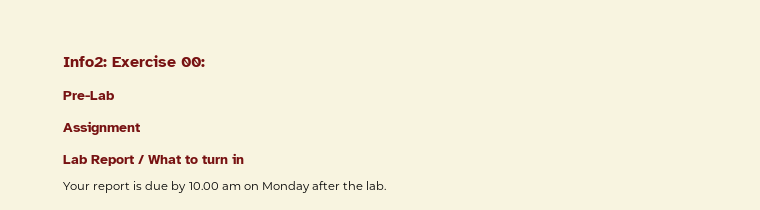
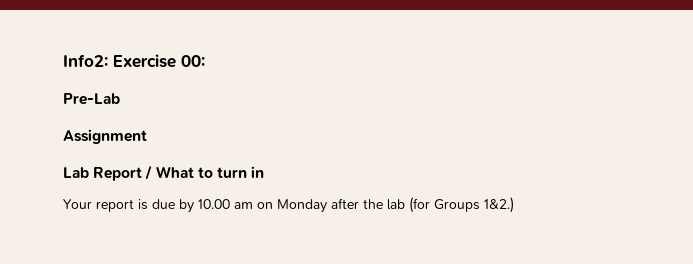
- Your report is due by 10.00 am on Monday after the lab.
+ Your report is due by 10.00 am on Monday after the lab (for Groups 1&2.)

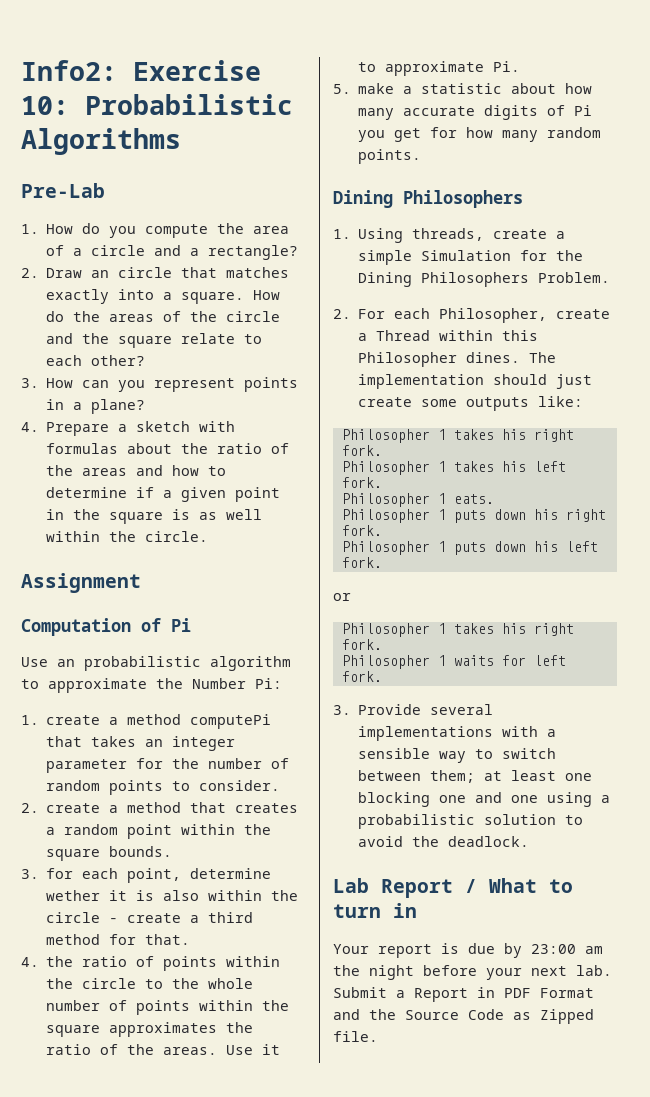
- Info2: Exercise 00:
+ Info2: Exercise 10: Probabilistic Algorithms
  Pre-Lab
+ 1. How do you compute the area of a circle and a rectangle?
+ 2. Draw an circle that matches exactly into a square. How do the areas of the circle and the square relate to each other?
+ 3. How can you represent points in a plane?
+ 4. Prepare a sketch with formulas about the ratio of the areas and how to determine if a given point in the square is as well within the circle.
  Assignment
+ Computation of Pi
+ Use an probabilistic algorithm to approximate the Number Pi:
+ 1. create a method computePi that takes an integer parameter for the number of random points to consider.
+ 2. create a method that creates a random point within the square bounds.
+ 3. for each point, determine wether it is also within the circle - create a third method for that.
+ 4. the ratio of points within the circle to the whole number of points within the square approximates the ratio of the areas. Use it to approximate Pi.
+ 5. make a statistic about how many accurate digits of Pi you get for how many random points.
+ Dining Philosophers
+ 1. Using threads, create a simple Simulation for the Dining Philosophers Problem.
+ 2. For each Philosopher, create a Thread within this Philosopher dines. The implementation should just create some outputs like:
+ Philosopher 1 takes his right fork.
+ Philosopher 1 takes his left fork.
+ Philosopher 1 eats.
+ Philosopher 1 puts down his right fork.
+ Philosopher 1 puts down his left fork.
+ or
+ Philosopher 1 takes his right fork.
+ Philosopher 1 waits for left fork.
+ 3. Provide several implementations with a sensible way to switch between them; at least one blocking one and one using a probabilistic solution to avoid the deadlock.
- Your report is due by 10.00 am on Monday after the lab (for Groups 1&2.)
+ Your report is due by 23:00 am the night before your next lab. Submit a Report in PDF Format and the Source Code as Zipped file.

